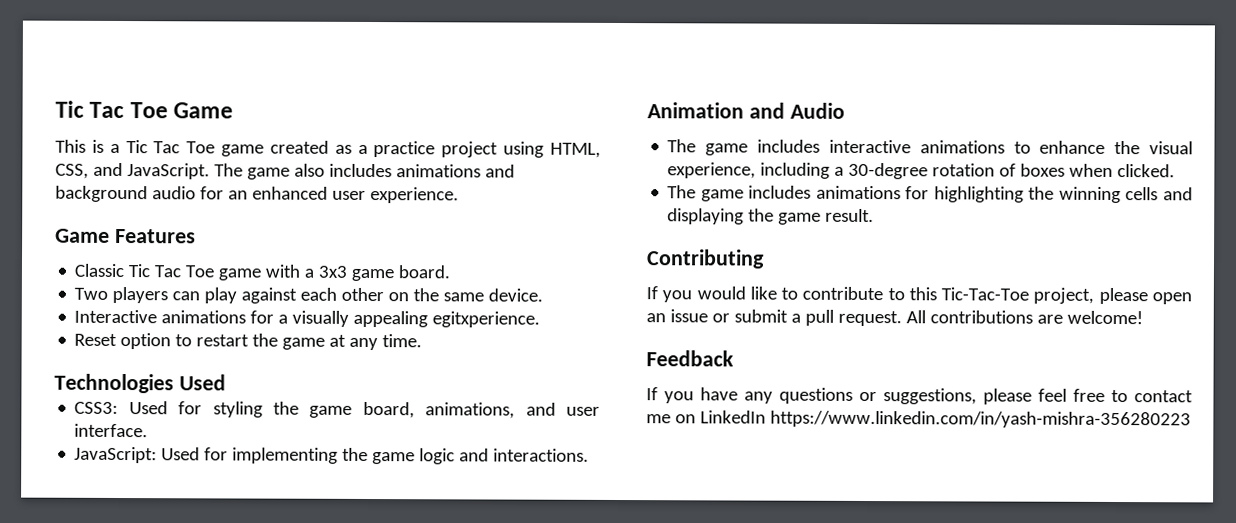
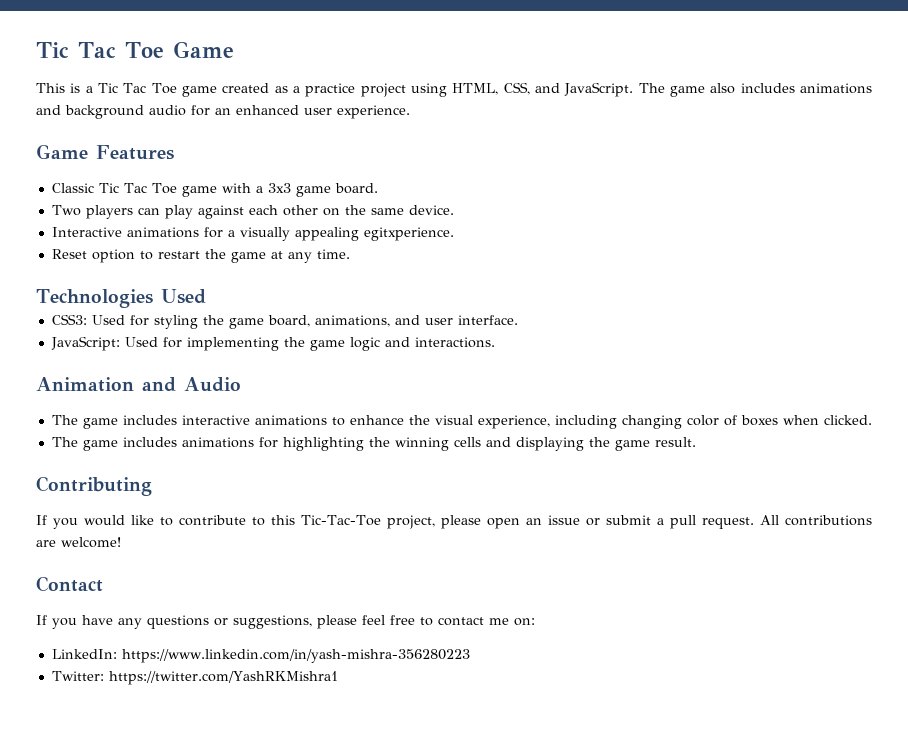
- The game includes interactive animations to enhance the visual experience, including a 30-degree rotation of boxes when clicked.
+ The game includes interactive animations to enhance the visual experience, including changing color of boxes when clicked.
- Feedback
+ Contact
- If you have any questions or suggestions, please feel free to contact me on LinkedIn https://www.linkedin.com/in/yash-mishra-356280223
+ If you have any questions or suggestions, please feel free to contact me on:
+ LinkedIn: https://www.linkedin.com/in/yash-mishra-356280223
+ Twitter: https://twitter.com/YashRKMishra1

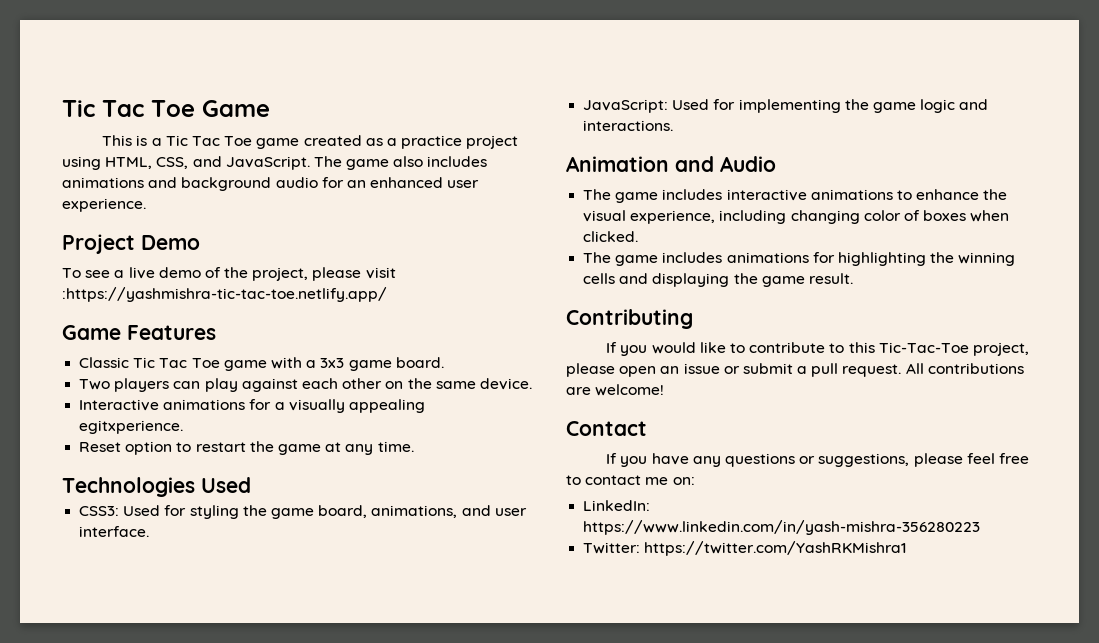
+ Project Demo
+ To see a live demo of the project, please visit :https://yashmishra-tic-tac-toe.netlify.app/

